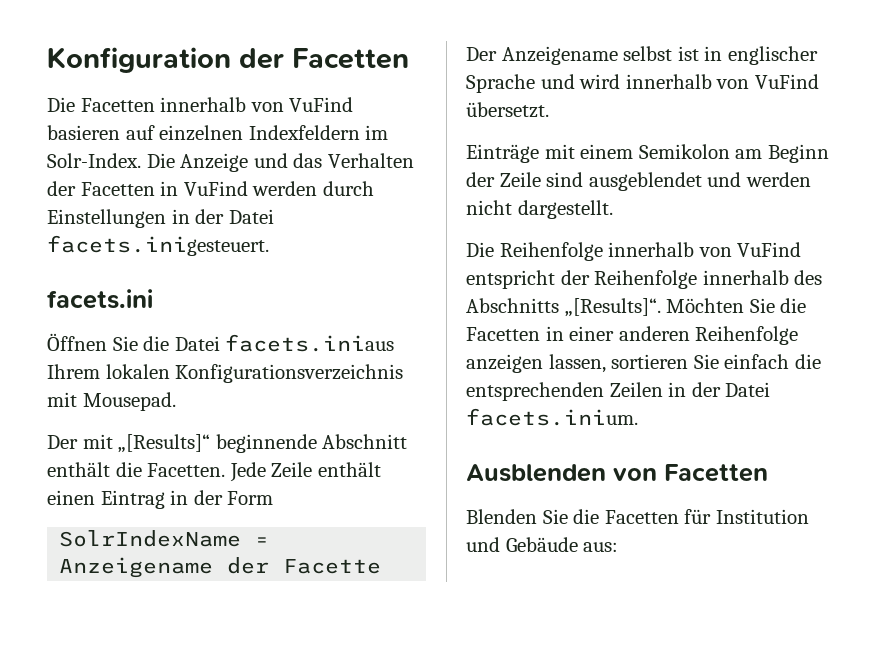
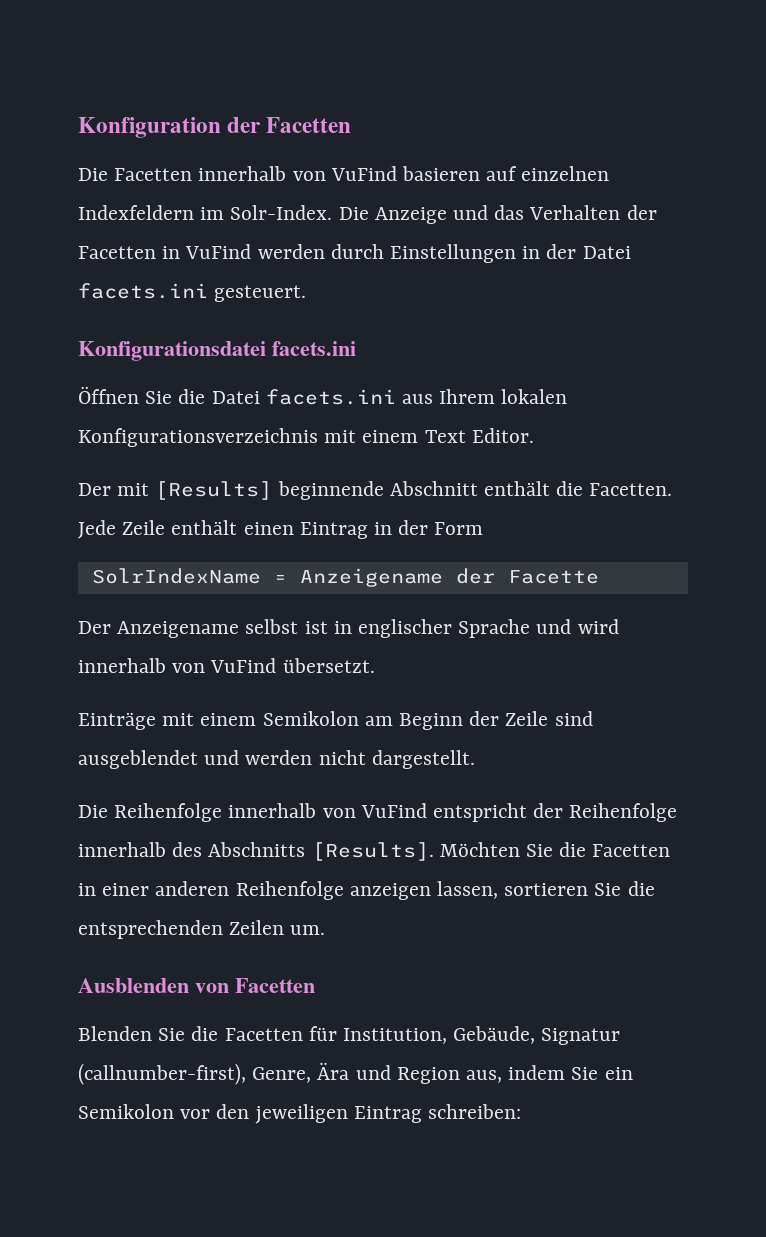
- Die Anzeige und das Verhalten der Facetten in VuFind werden durch Einstellungen in der Datei facets.inigesteuert.
- facets.ini
+ Die Anzeige und das Verhalten der Facetten in VuFind werden durch Einstellungen in der Datei facets.ini gesteuert.
+ Konfigurationsdatei facets.ini
- Öffnen Sie die Datei facets.iniaus Ihrem lokalen Konfigurationsverzeichnis mit Mousepad.
+ Öffnen Sie die Datei facets.ini aus Ihrem lokalen Konfigurationsverzeichnis mit einem Text Editor.
- Der mit „[Results]“ beginnende Abschnitt enthält die Facetten.
+ Der mit [Results] beginnende Abschnitt enthält die Facetten.
- Die Reihenfolge innerhalb von VuFind entspricht der Reihenfolge innerhalb des Abschnitts „[Results]“.
+ Die Reihenfolge innerhalb von VuFind entspricht der Reihenfolge innerhalb des Abschnitts [Results].
- Möchten Sie die Facetten in einer anderen Reihenfolge anzeigen lassen, sortieren Sie einfach die entsprechenden Zeilen in der Datei facets.inium.
+ Möchten Sie die Facetten in einer anderen Reihenfolge anzeigen lassen, sortieren Sie die entsprechenden Zeilen um.
- Blenden Sie die Facetten für Institution und Gebäude aus:
+ Blenden Sie die Facetten für Institution, Gebäude, Signatur (callnumber-first), Genre, Ära und Region aus, indem Sie ein Semikolon vor den jeweiligen Eintrag schreiben:

